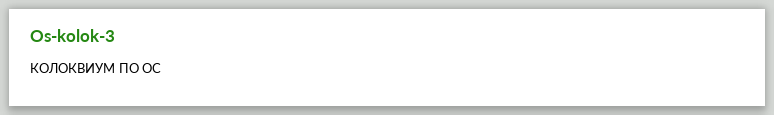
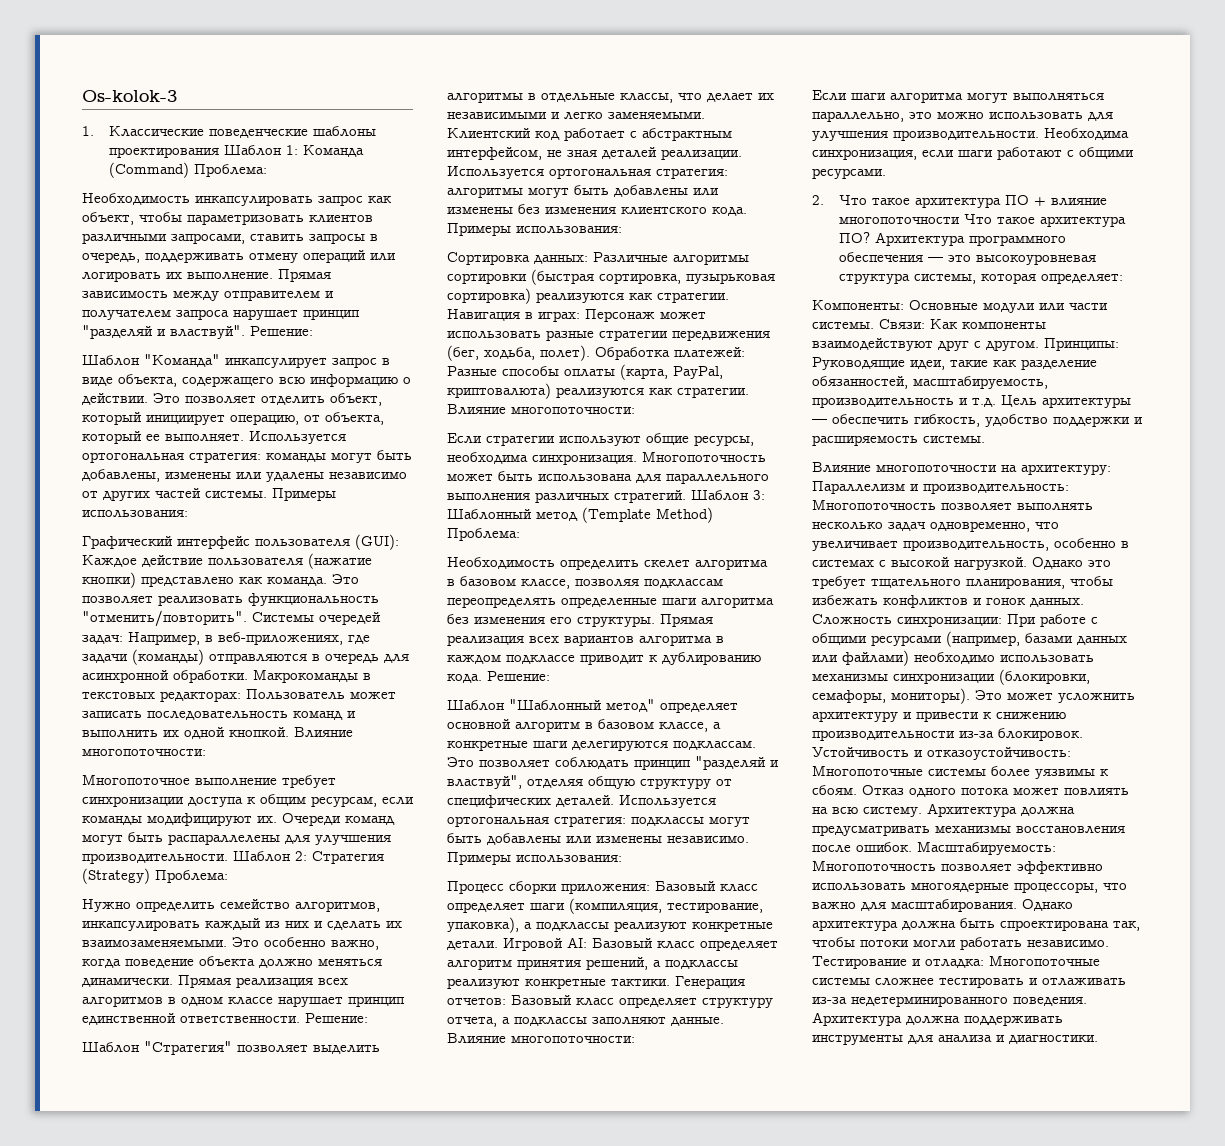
- КОЛОКВИУМ ПО ОС
+ 1. Классические поведенческие шаблоны проектирования Шаблон 1: Команда (Command) Проблема:
+ Необходимость инкапсулировать запрос как объект, чтобы параметризовать клиентов различными запросами, ставить запросы в очередь, поддерживать отмену операций или логировать их выполнение. Прямая зависимость между отправителем и получателем запроса нарушает принцип "разделяй и властвуй". Решение:
+ Шаблон "Команда" инкапсулирует запрос в виде объекта, содержащего всю информацию о действии. Это позволяет отделить объект, который инициирует операцию, от объекта, который ее выполняет. Используется ортогональная стратегия: команды могут быть добавлены, изменены или удалены независимо от других частей системы. Примеры использования:
+ Графический интерфейс пользователя (GUI): Каждое действие пользователя (нажатие кнопки) представлено как команда. Это позволяет реализовать функциональность "отменить/повторить". Системы очередей задач: Например, в веб-приложениях, где задачи (команды) отправляются в очередь для асинхронной обработки. Макрокоманды в текстовых редакторах: Пользователь может записать последовательность команд и выполнить их одной кнопкой. Влияние многопоточности:
+ Многопоточное выполнение требует синхронизации доступа к общим ресурсам, если команды модифицируют их. Очереди команд могут быть распараллелены для улучшения производительности. Шаблон 2: Стратегия (Strategy) Проблема:
+ Нужно определить семейство алгоритмов, инкапсулировать каждый из них и сделать их взаимозаменяемыми. Это особенно важно, когда поведение объекта должно меняться динамически. Прямая реализация всех алгоритмов в одном классе нарушает принцип единственной ответственности. Решение:
+ Шаблон "Стратегия" позволяет выделить алгоритмы в отдельные классы, что делает их независимыми и легко заменяемыми. Клиентский код работает с абстрактным интерфейсом, не зная деталей реализации. Используется ортогональная стратегия: алгоритмы могут быть добавлены или изменены без изменения клиентского кода. Примеры использования:
+ Сортировка данных: Различные алгоритмы сортировки (быстрая сортировка, пузырьковая сортировка) реализуются как стратегии. Навигация в играх: Персонаж может использовать разные стратегии передвижения (бег, ходьба, полет). Обработка платежей: Разные способы оплаты (карта, PayPal, криптовалюта) реализуются как стратегии. Влияние многопоточности:
+ Если стратегии используют общие ресурсы, необходима синхронизация. Многопоточность может быть использована для параллельного выполнения различных стратегий. Шаблон 3: Шаблонный метод (Template Method) Проблема:
+ Необходимость определить скелет алгоритма в базовом классе, позволяя подклассам переопределять определенные шаги алгоритма без изменения его структуры. Прямая реализация всех вариантов алгоритма в каждом подклассе приводит к дублированию кода. Решение:
+ Шаблон "Шаблонный метод" определяет основной алгоритм в базовом классе, а конкретные шаги делегируются подклассам. Это позволяет соблюдать принцип "разделяй и властвуй", отделяя общую структуру от специфических деталей. Используется ортогональная стратегия: подклассы могут быть добавлены или изменены независимо. Примеры использования:
+ Процесс сборки приложения: Базовый класс определяет шаги (компиляция, тестирование, упаковка), а подклассы реализуют конкретные детали. Игровой AI: Базовый класс определяет алгоритм принятия решений, а подклассы реализуют конкретные тактики. Генерация отчетов: Базовый класс определяет структуру отчета, а подклассы заполняют данные. Влияние многопоточности:
+ Если шаги алгоритма могут выполняться параллельно, это можно использовать для улучшения производительности. Необходима синхронизация, если шаги работают с общими ресурсами.
+ 2. Что такое архитектура ПО + влияние многопоточности Что такое архитектура ПО? Архитектура программного обеспечения — это высокоуровневая структура системы, которая определяет:
+ Компоненты: Основные модули или части системы. Связи: Как компоненты взаимодействуют друг с другом. Принципы: Руководящие идеи, такие как разделение обязанностей, масштабируемость, производительность и т.д. Цель архитектуры — обеспечить гибкость, удобство поддержки и расширяемость системы.
+ Влияние многопоточности на архитектуру: Параллелизм и производительность: Многопоточность позволяет выполнять несколько задач одновременно, что увеличивает производительность, особенно в системах с высокой нагрузкой. Однако это требует тщательного планирования, чтобы избежать конфликтов и гонок данных. Сложность синхронизации: При работе с общими ресурсами (например, базами данных или файлами) необходимо использовать механизмы синхронизации (блокировки, семафоры, мониторы). Это может усложнить архитектуру и привести к снижению производительности из-за блокировок. Устойчивость и отказоустойчивость: Многопоточные системы более уязвимы к сбоям. Отказ одного потока может повлиять на всю систему. Архитектура должна предусматривать механизмы восстановления после ошибок. Масштабируемость: Многопоточность позволяет эффективно использовать многоядерные процессоры, что важно для масштабирования. Однако архитектура должна быть спроектирована так, чтобы потоки могли работать независимо. Тестирование и отладка: Многопоточные системы сложнее тестировать и отлаживать из-за недетерминированного поведения. Архитектура должна поддерживать инструменты для анализа и диагностики.

